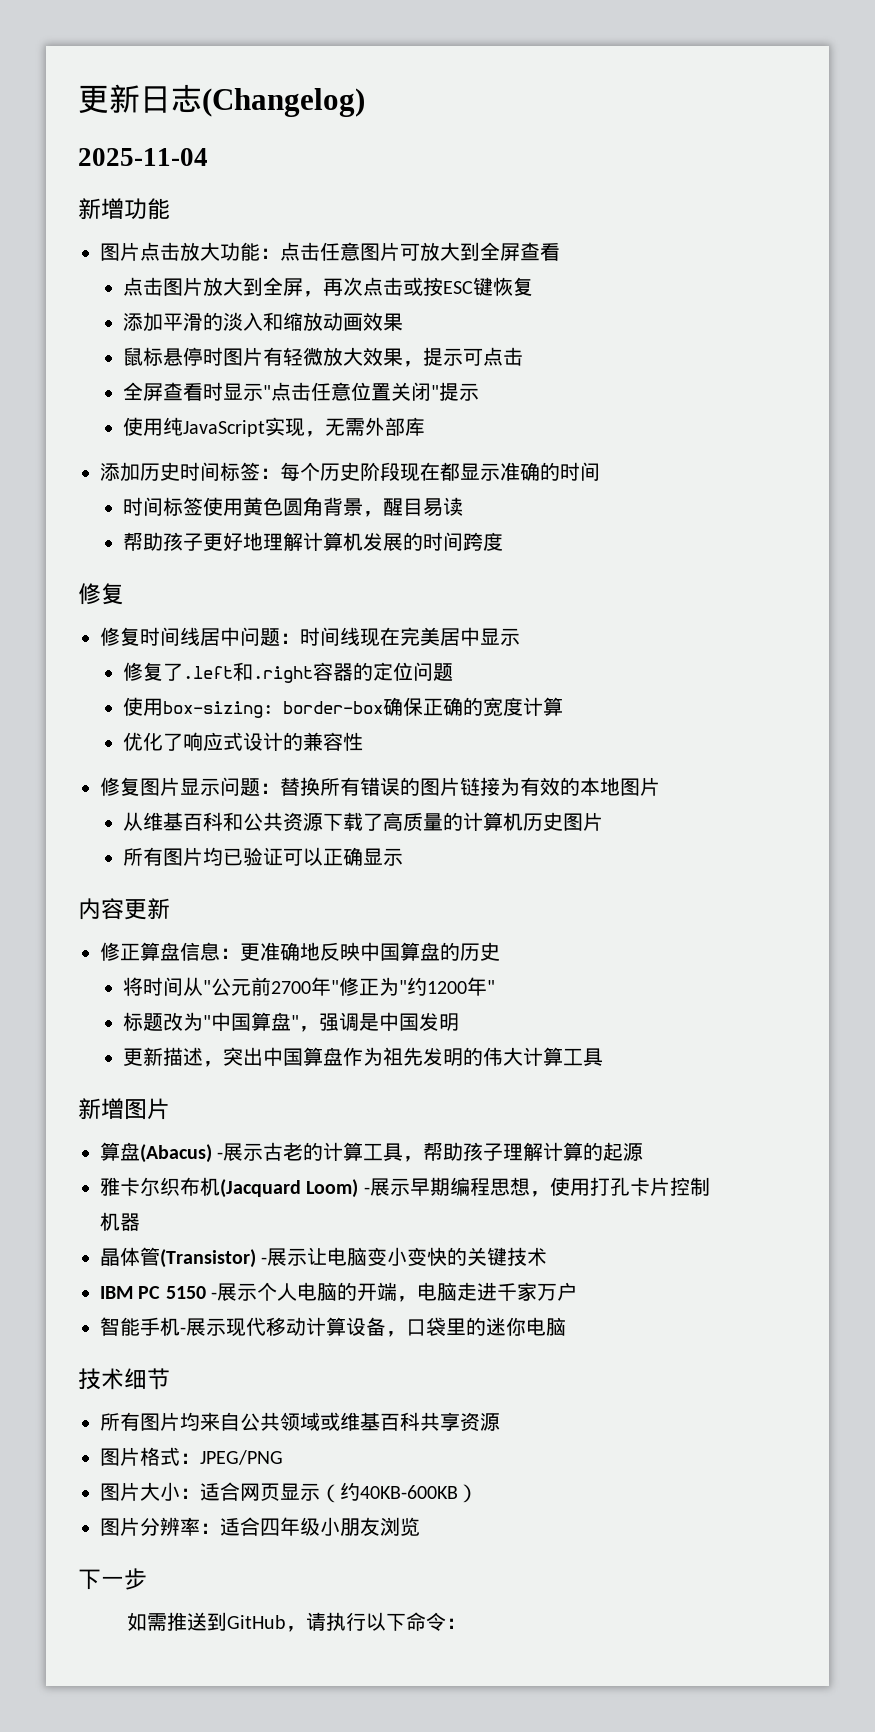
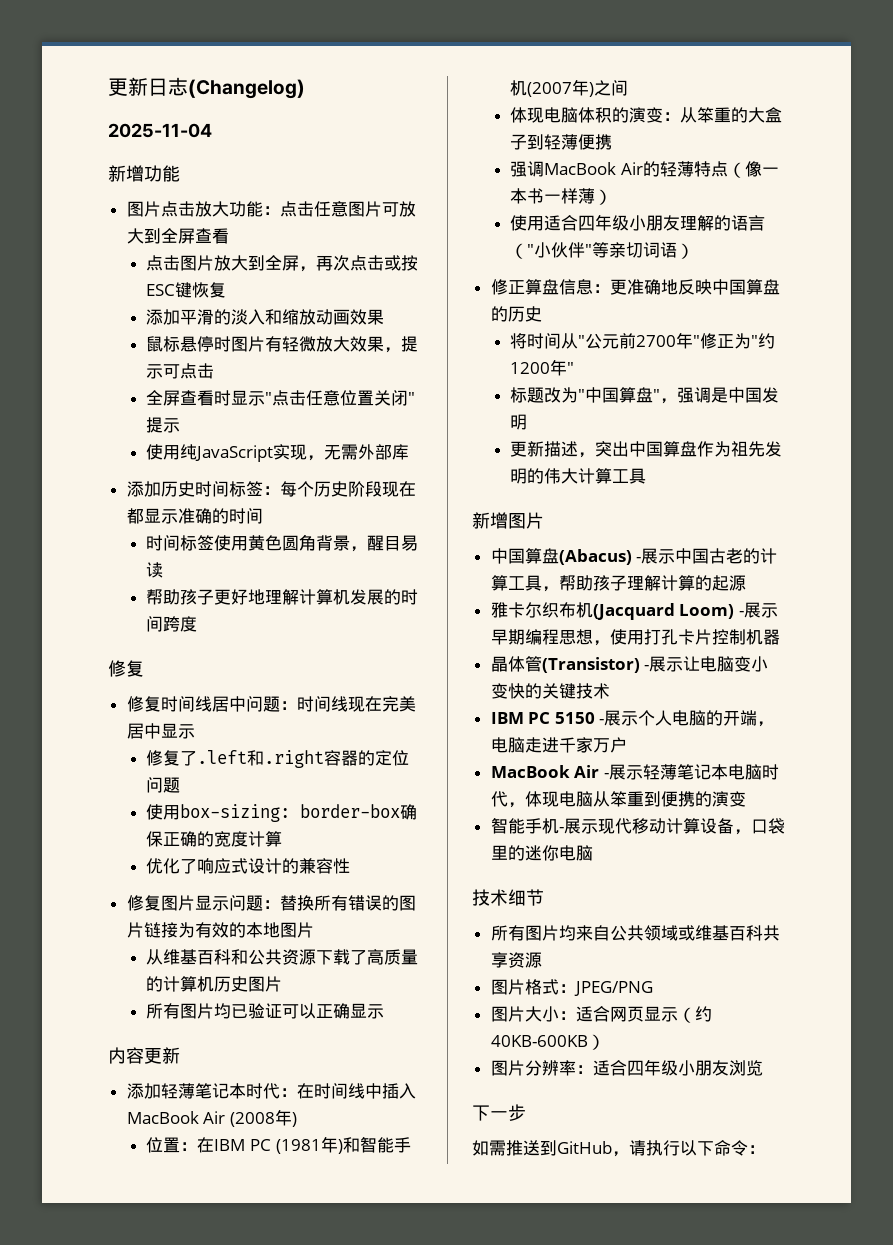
+ 添加轻薄笔记本时代：在时间线中插入MacBook Air (2008年)
+ 位置：在IBM PC (1981年)和智能手机(2007年)之间
+ 体现电脑体积的演变：从笨重的大盒子到轻薄便携
+ 强调MacBook Air的轻薄特点（像一本书一样薄）
+ 使用适合四年级小朋友理解的语言（"小伙伴"等亲切词语）
- 算盘(Abacus) -展示古老的计算工具，帮助孩子理解计算的起源
+ 中国算盘(Abacus) -展示中国古老的计算工具，帮助孩子理解计算的起源
+ MacBook Air -展示轻薄笔记本电脑时代，体现电脑从笨重到便携的演变

